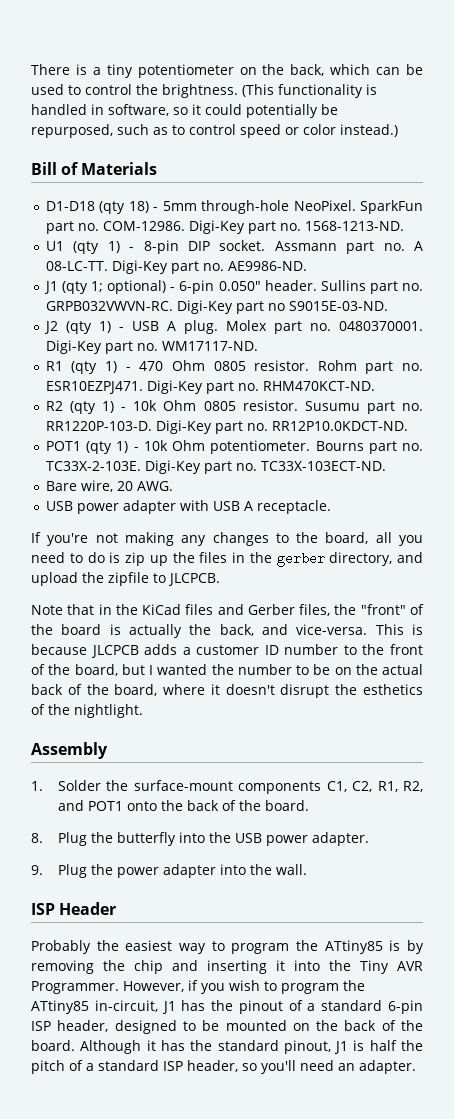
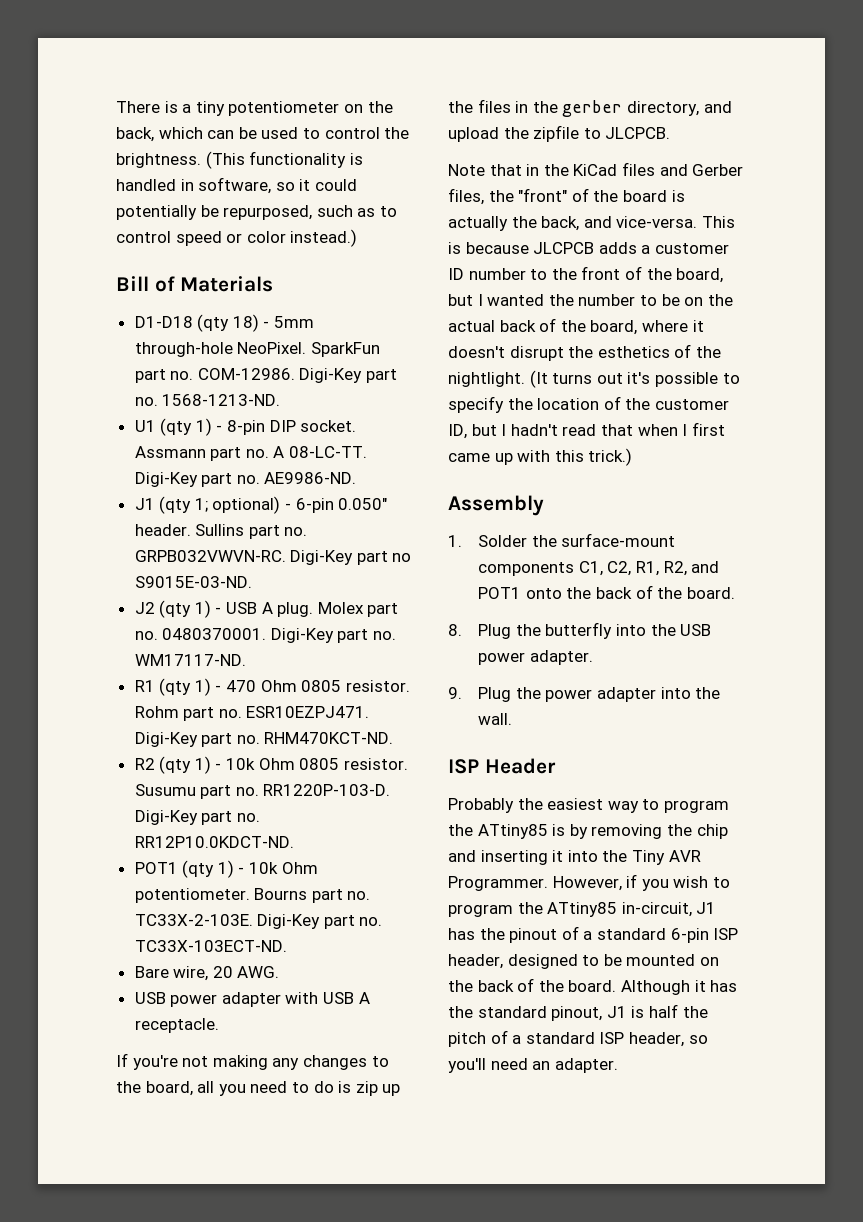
+ (It turns out it's possible to specify the location of the customer ID, but I hadn't read that when I first came up with this trick.)

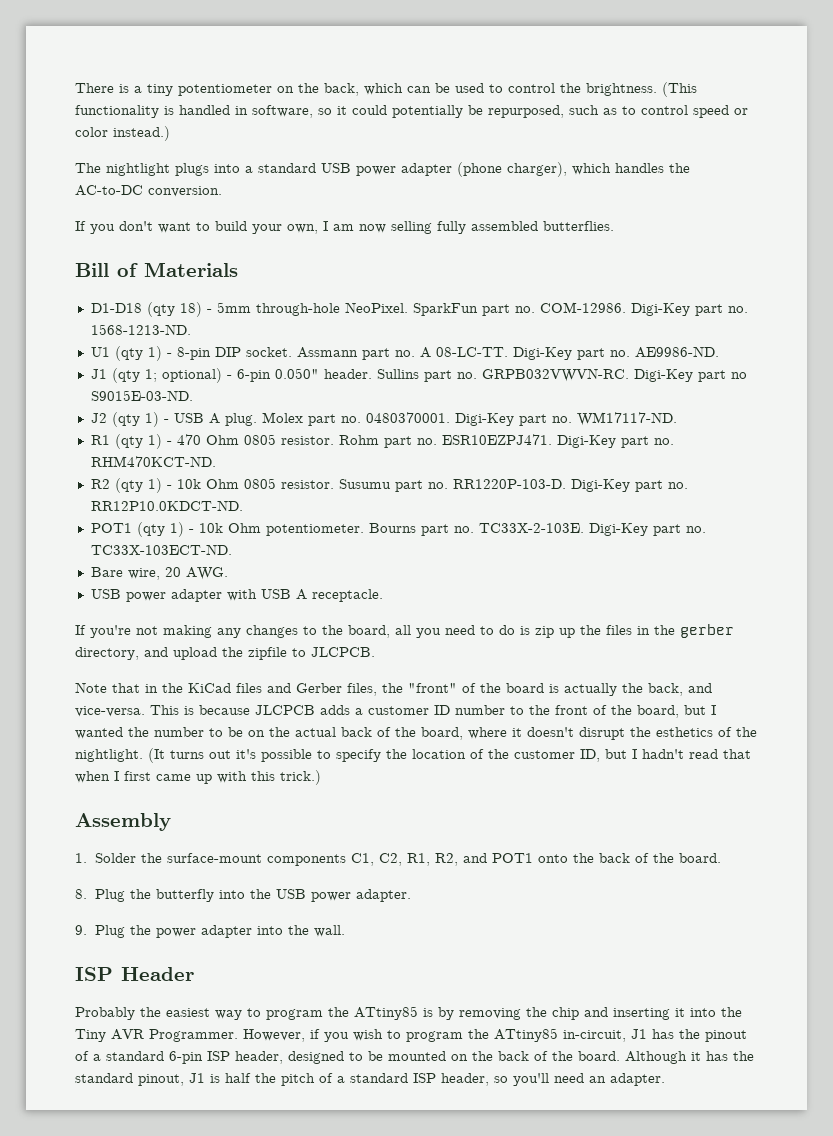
+ The nightlight plugs into a standard USB power adapter (phone charger), which handles the AC-to-DC conversion.
+ If you don't want to build your own, I am now selling fully assembled butterflies.

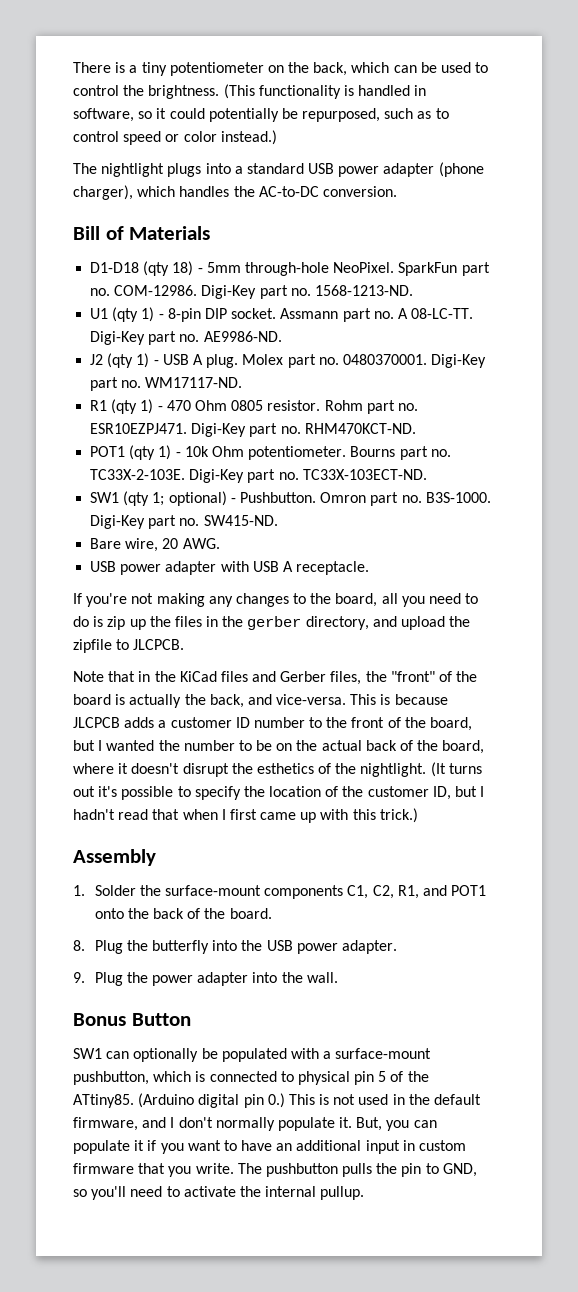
- If you don't want to build your own, I am now selling fully assembled butterflies.
- J1 (qty 1; optional) - 6-pin 0.050" header. Sullins part no. GRPB032VWVN-RC. Digi-Key part no S9015E-03-ND.
- R2 (qty 1) - 10k Ohm 0805 resistor. Susumu part no. RR1220P-103-D. Digi-Key part no. RR12P10.0KDCT-ND.
+ SW1 (qty 1; optional) - Pushbutton. Omron part no. B3S-1000. Digi-Key part no. SW415-ND.
- 1. Solder the surface-mount components C1, C2, R1, R2, and POT1 onto the back of the board.
+ 1. Solder the surface-mount components C1, C2, R1, and POT1 onto the back of the board.
- ISP Header
- Probably the easiest way to program the ATtiny85 is by removing the chip and inserting it into the Tiny AVR Programmer. However, if you wish to program the ATtiny85 in-circuit, J1 has the pinout of a standard 6-pin ISP header, designed to be mounted on the back of the board. Although it has the standard pinout, J1 is half the pitch of a standard ISP header, so you'll need an adapter.
+ Bonus Button
+ SW1 can optionally be populated with a surface-mount pushbutton, which is connected to physical pin 5 of the ATtiny85. (Arduino digital pin 0.) This is not used in the default firmware, and I don't normally populate it. But, you can populate it if you want to have an additional input in custom firmware that you write. The pushbutton pulls the pin to GND, so you'll need to activate the internal pullup.

